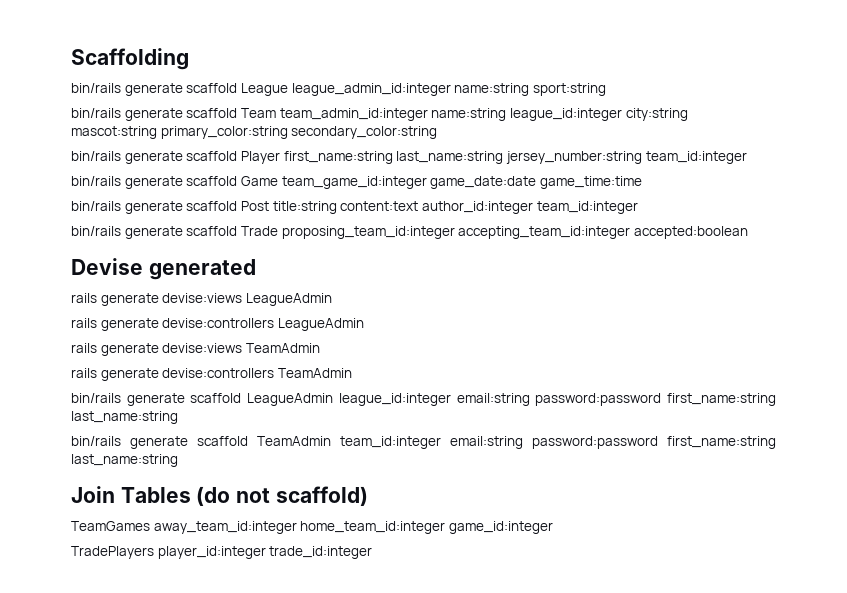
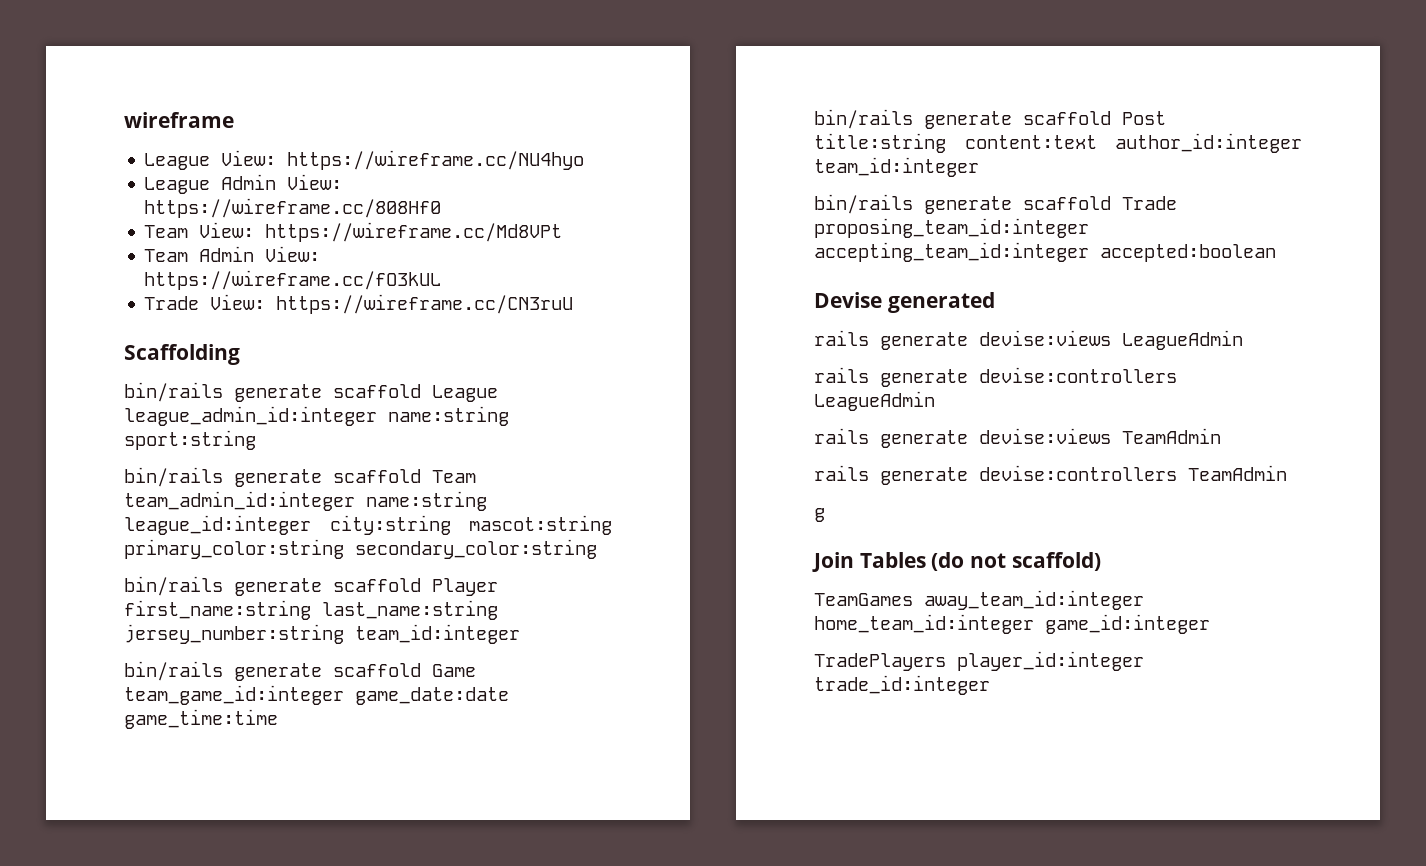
+ wireframe
+ League View: https://wireframe.cc/NU4hyo
+ League Admin View: https://wireframe.cc/808Hf0
+ Team View: https://wireframe.cc/Md8VPt
+ Team Admin View: https://wireframe.cc/fO3kUL
+ Trade View: https://wireframe.cc/CN3ruU
- bin/rails generate scaffold LeagueAdmin league_id:integer email:string password:password first_name:string last_name:string
- bin/rails generate scaffold TeamAdmin team_id:integer email:string password:password first_name:string last_name:string
+ g

